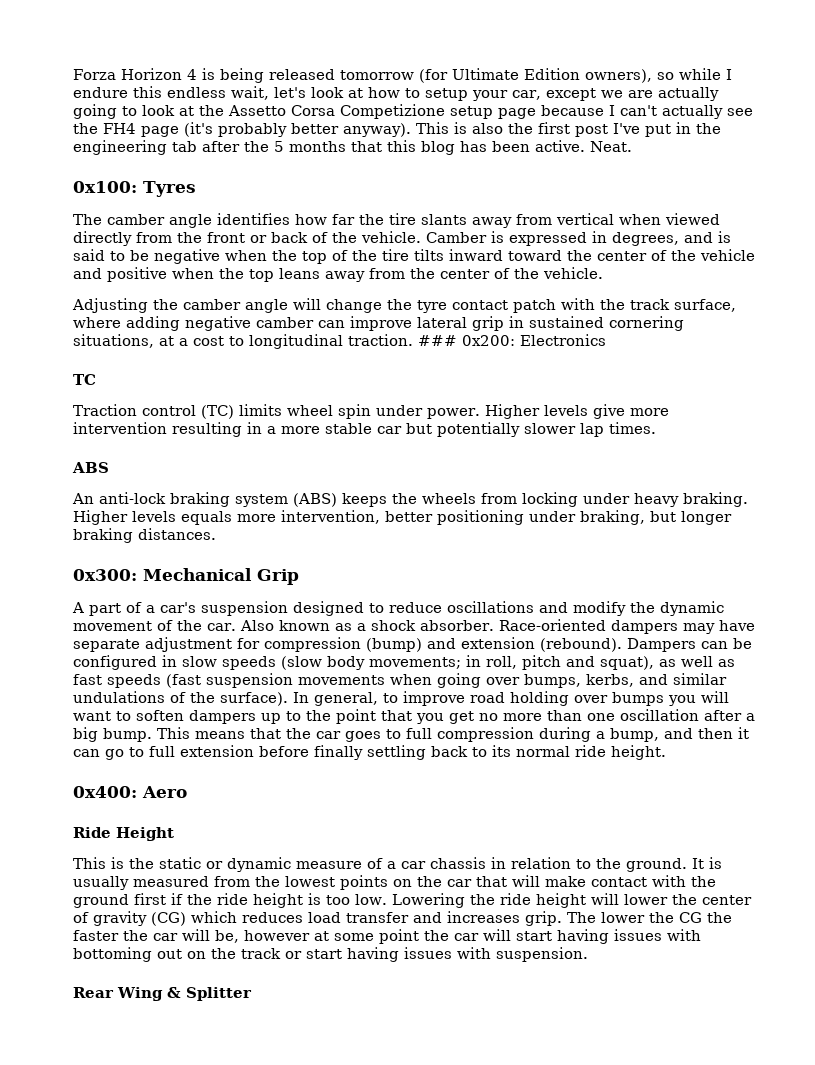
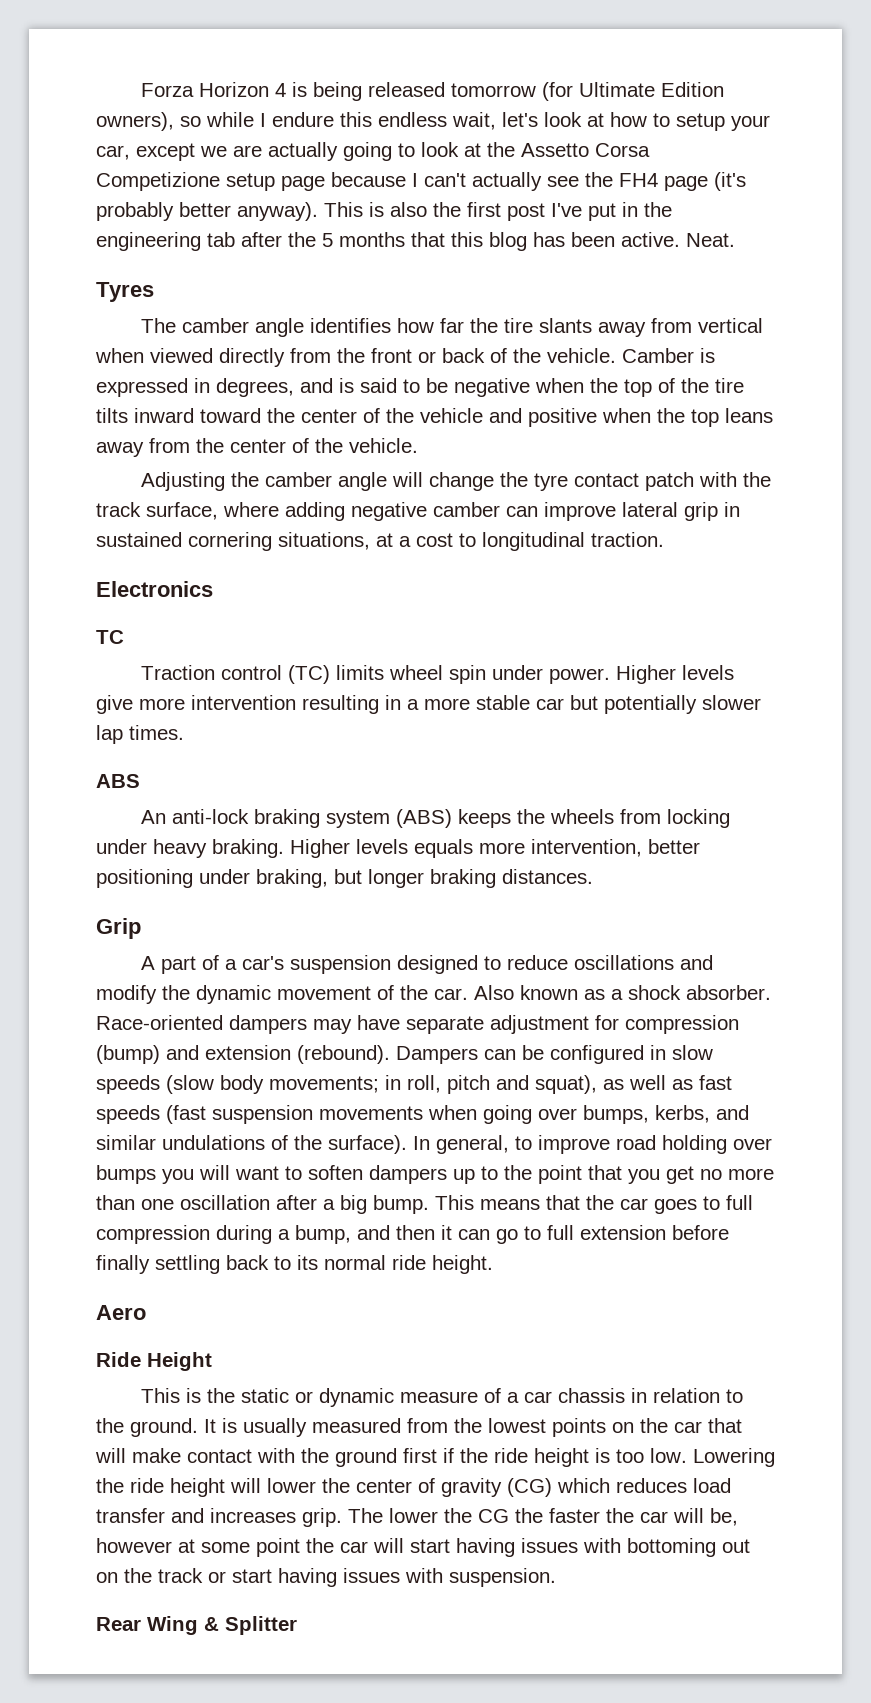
- 0x100: Tyres
+ Tyres
- Adjusting the camber angle will change the tyre contact patch with the track surface, where adding negative camber can improve lateral grip in sustained cornering situations, at a cost to longitudinal traction. ### 0x200: Electronics
+ Adjusting the camber angle will change the tyre contact patch with the track surface, where adding negative camber can improve lateral grip in sustained cornering situations, at a cost to longitudinal traction.
+ Electronics
- 0x300: Mechanical Grip
+ Grip
- 0x400: Aero
+ Aero

